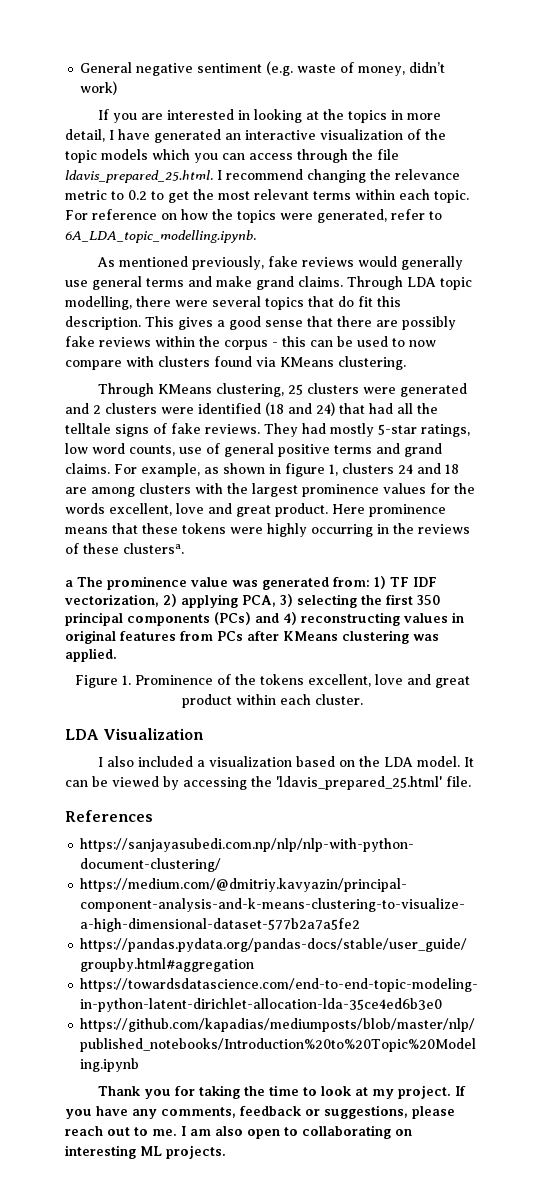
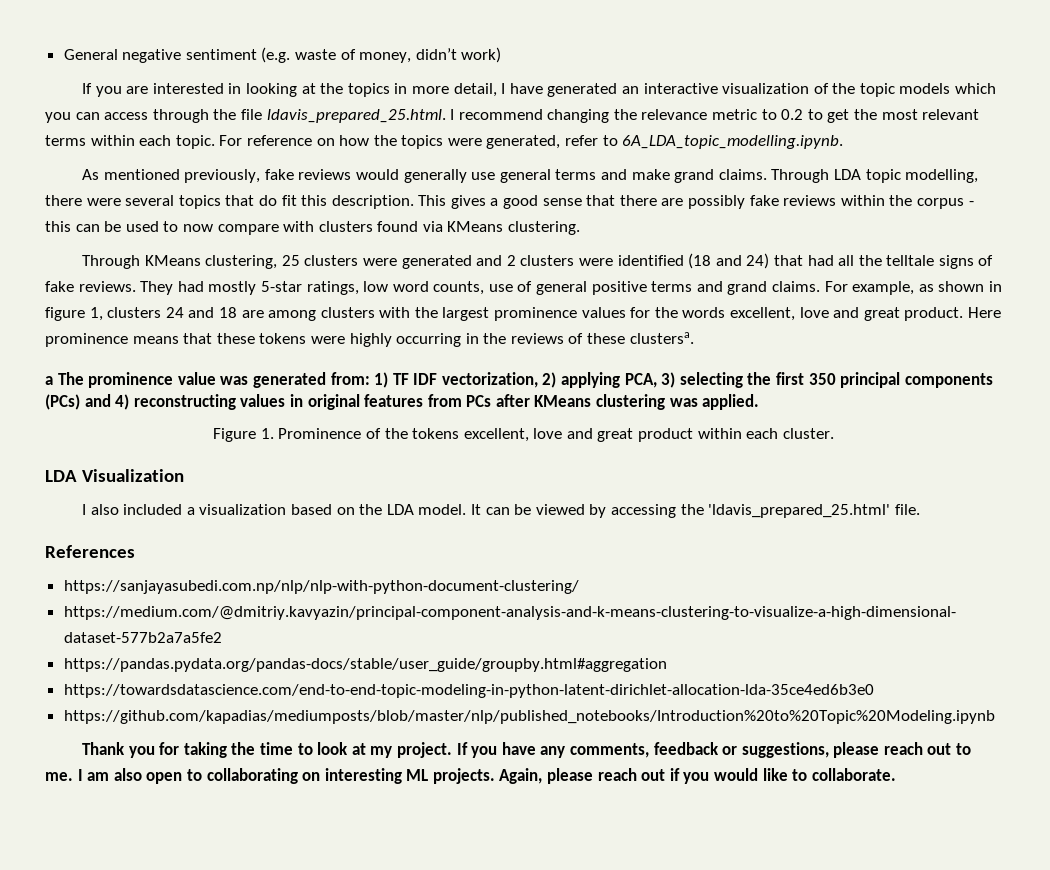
+ Again, please reach out if you would like to collaborate.

